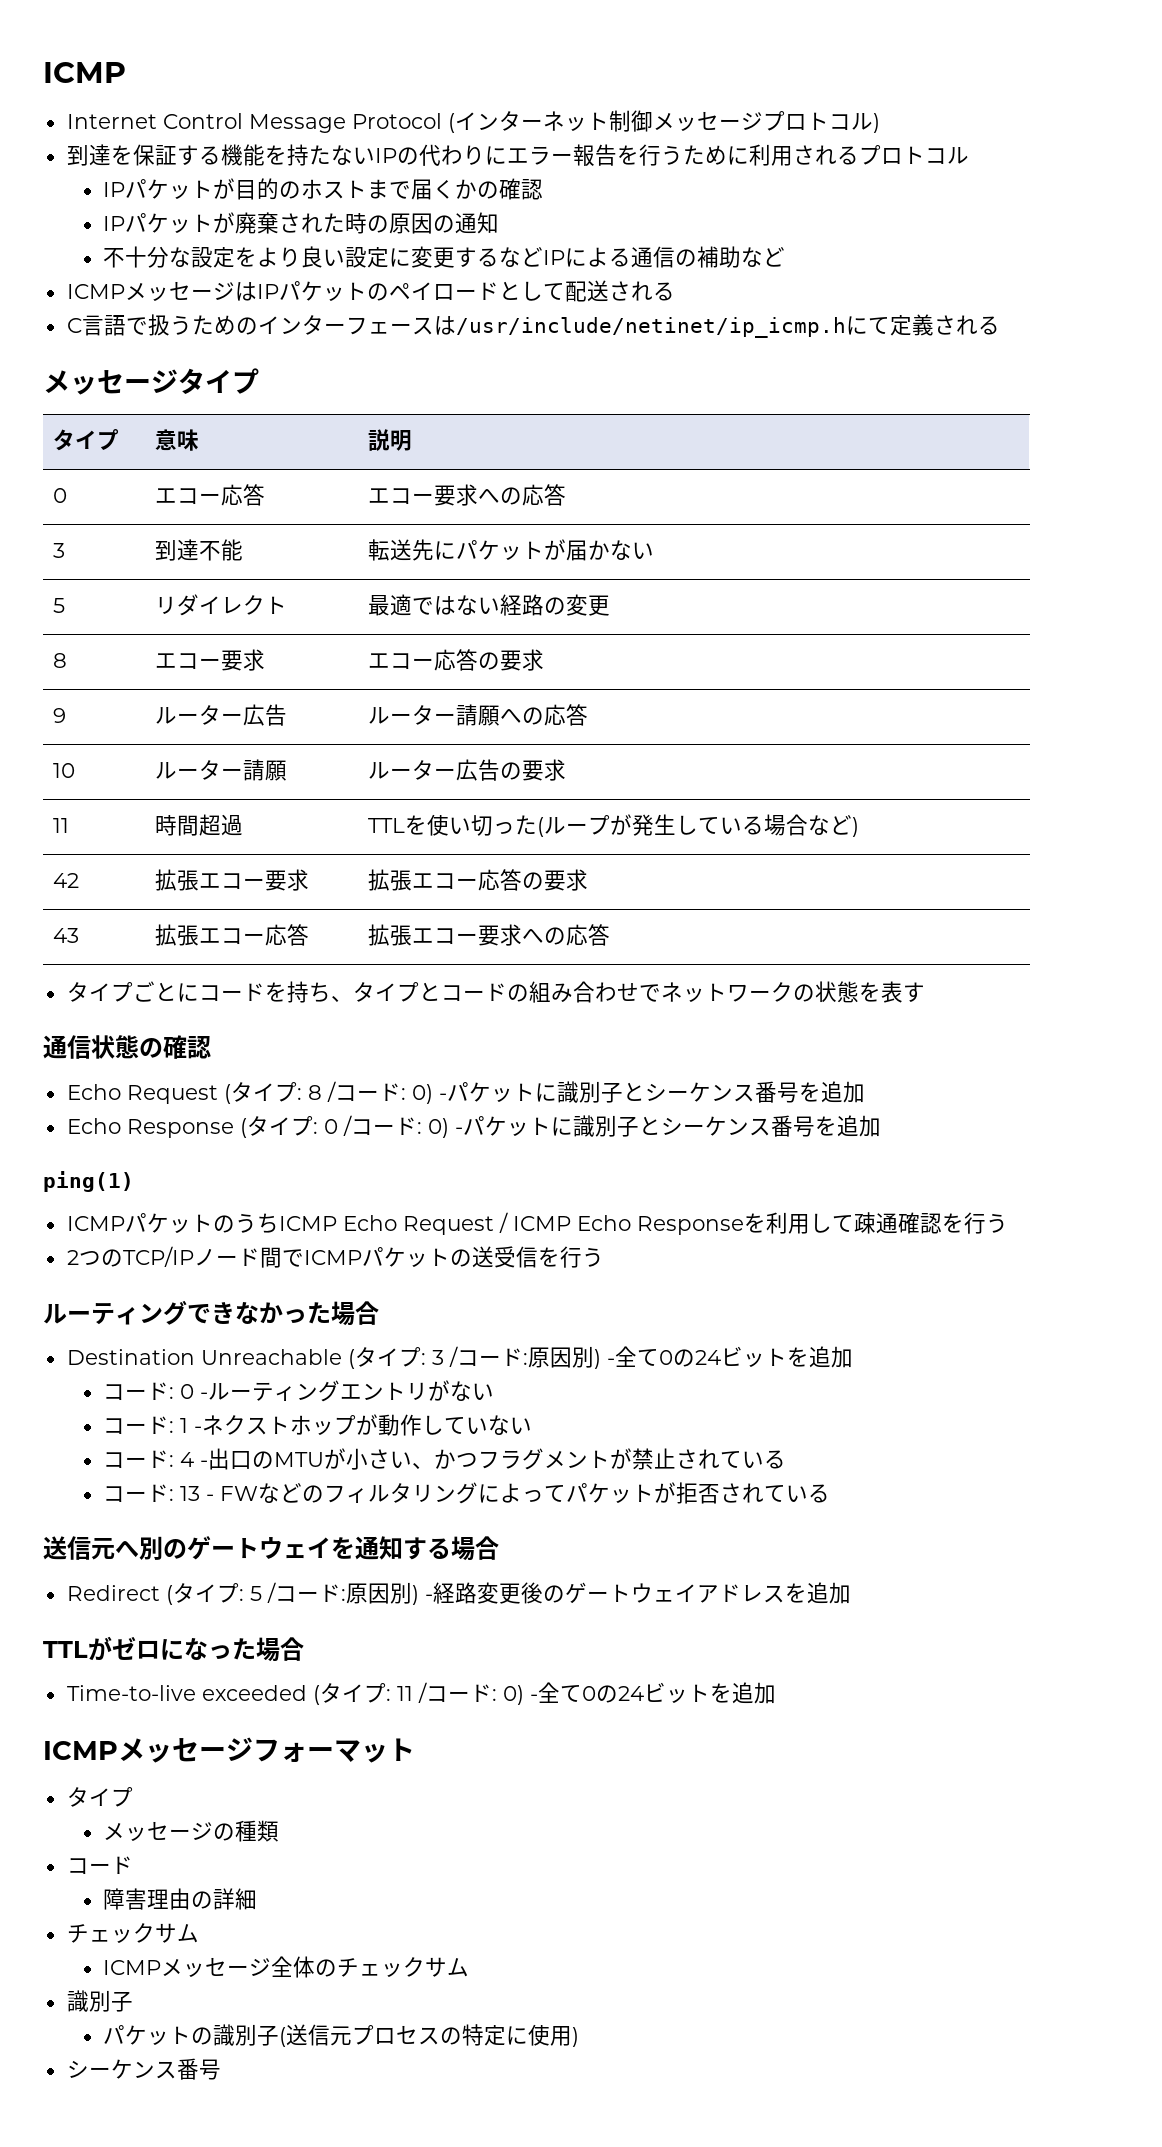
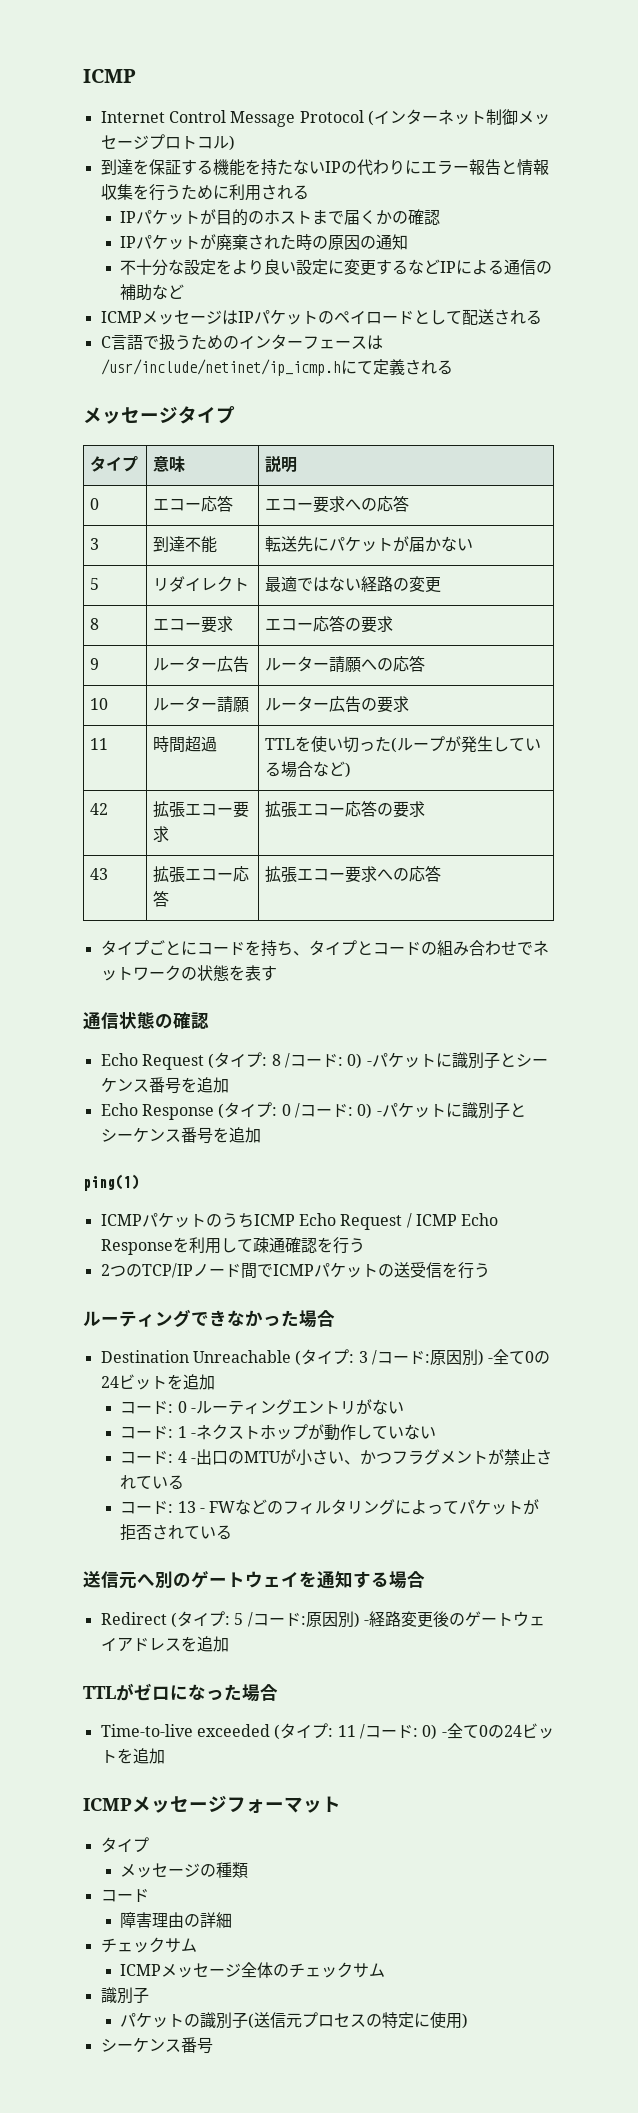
- 到達を保証する機能を持たないIPの代わりにエラー報告を行うために利用されるプロトコル
+ 到達を保証する機能を持たないIPの代わりにエラー報告と情報収集を行うために利用される

